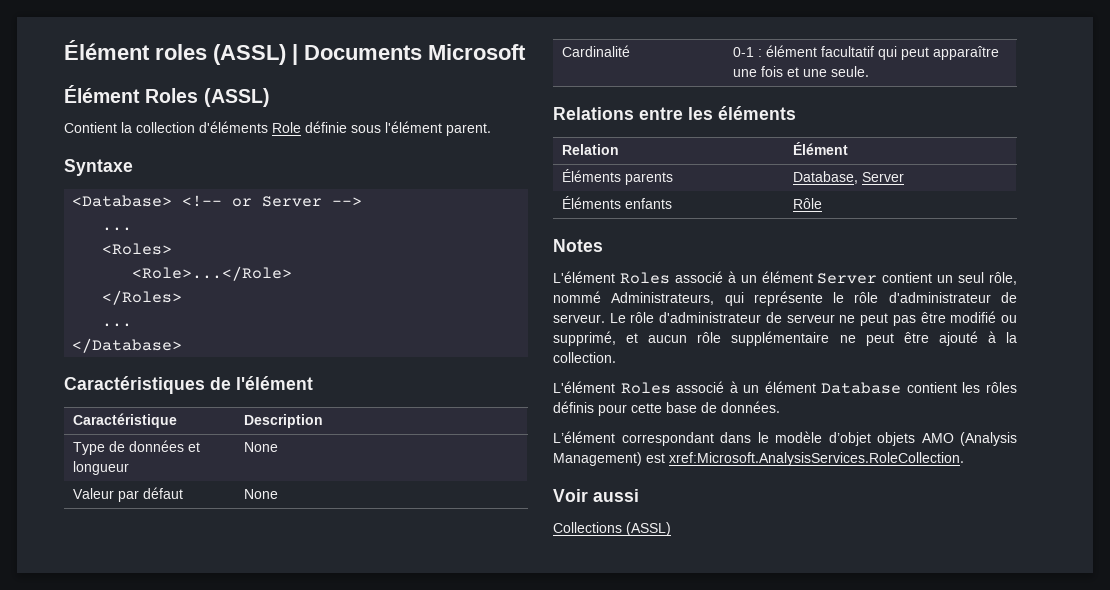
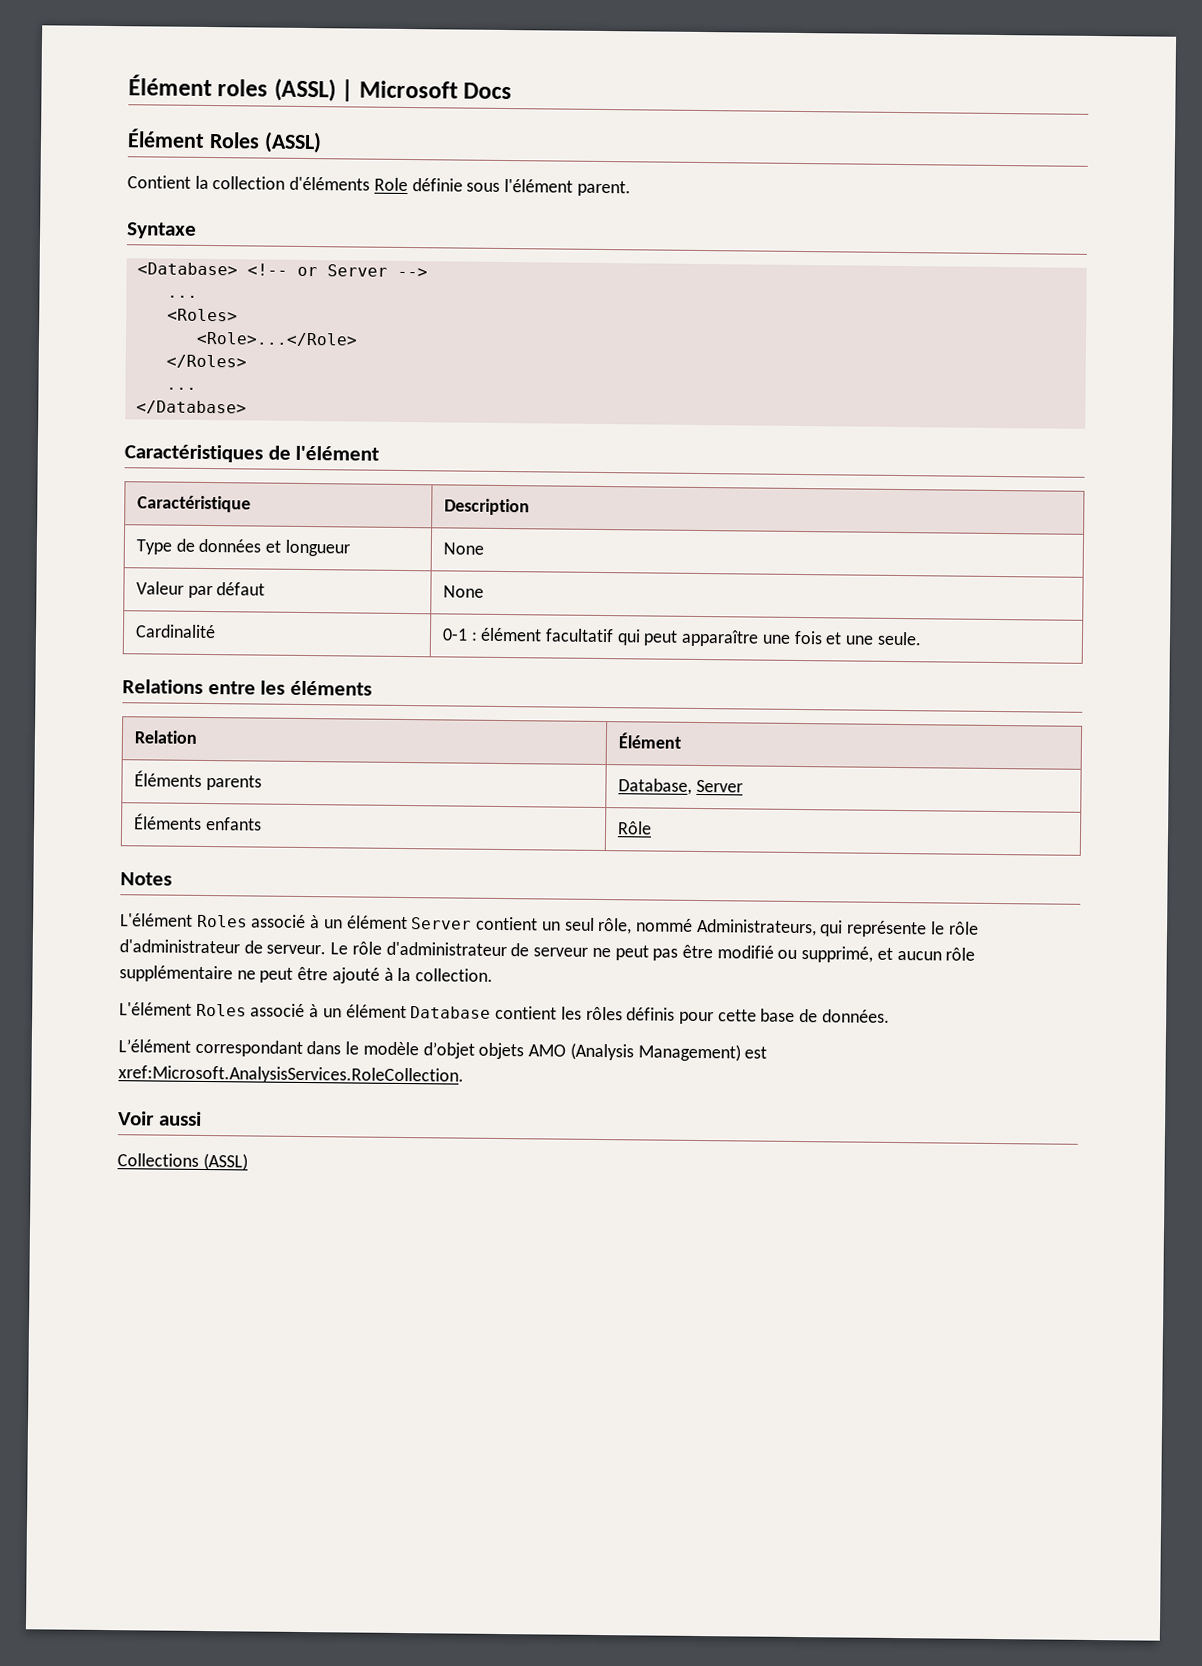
- Élément roles (ASSL) | Documents Microsoft
+ Élément roles (ASSL) | Microsoft Docs

